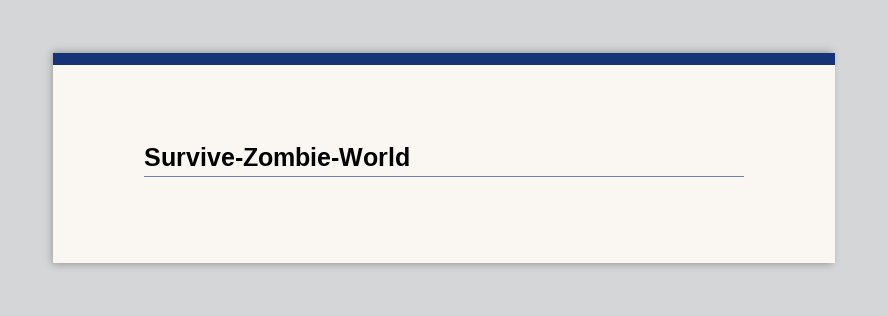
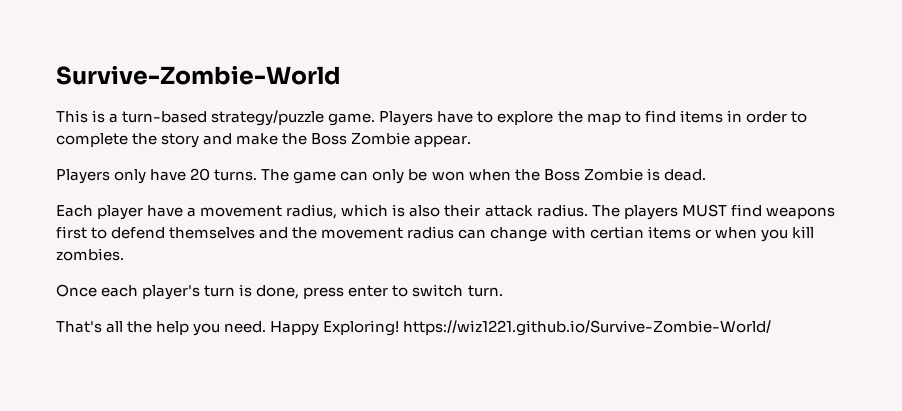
+ This is a turn-based strategy/puzzle game. Players have to explore the map to find items in order to complete the story and make the Boss Zombie appear.
+ Players only have 20 turns. The game can only be won when the Boss Zombie is dead.
+ Each player have a movement radius, which is also their attack radius. The players MUST find weapons first to defend themselves and the movement radius can change with certian items or when you kill zombies.
+ Once each player's turn is done, press enter to switch turn.
+ That's all the help you need. Happy Exploring! https://wiz1221.github.io/Survive-Zombie-World/

